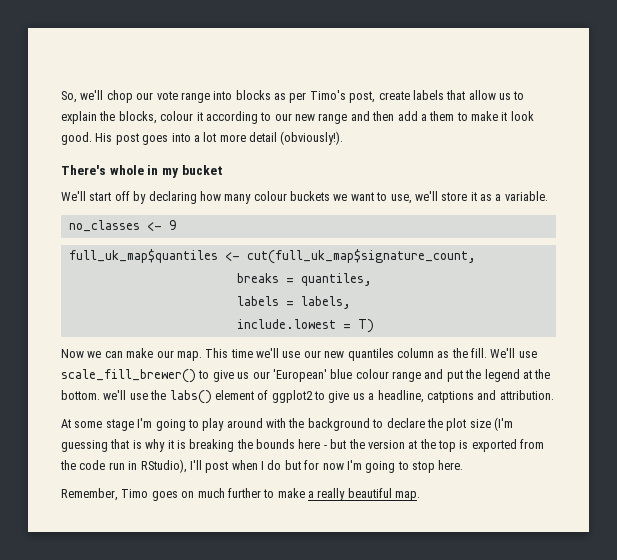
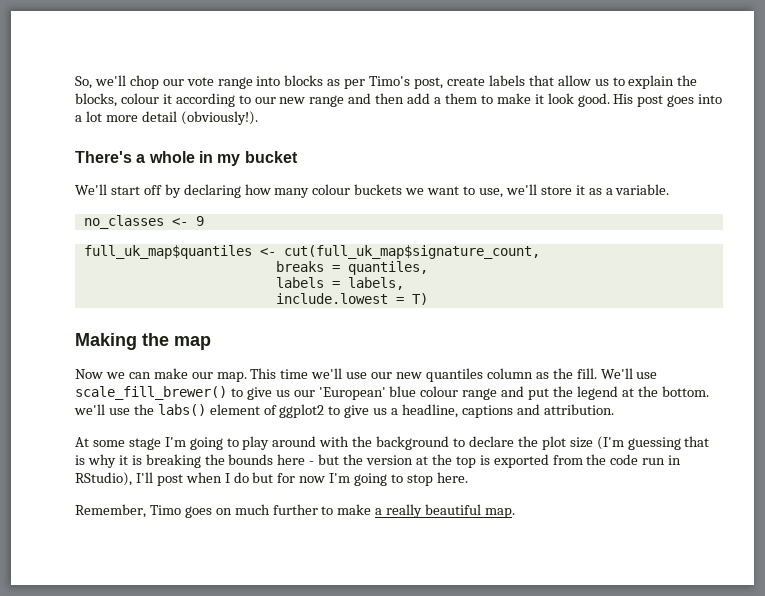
- There's whole in my bucket
+ There's a whole in my bucket
+ Making the map
- We'll use scale_fill_brewer() to give us our 'European' blue colour range and put the legend at the bottom. we'll use the labs() element of ggplot2 to give us a headline, catptions and attribution.
+ We'll use scale_fill_brewer() to give us our 'European' blue colour range and put the legend at the bottom. we'll use the labs() element of ggplot2 to give us a headline, captions and attribution.

